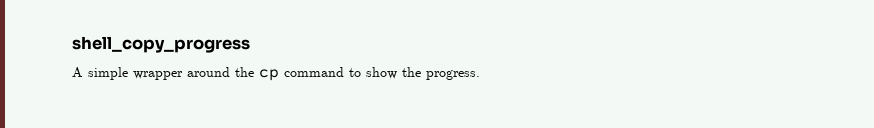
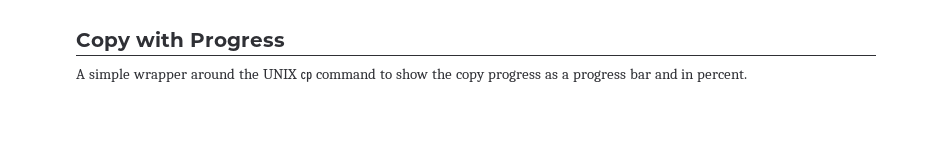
- shell_copy_progress
+ Copy with Progress
- A simple wrapper around the cp command to show the progress.
+ A simple wrapper around the UNIX cp command to show the copy progress as a progress bar and in percent.

